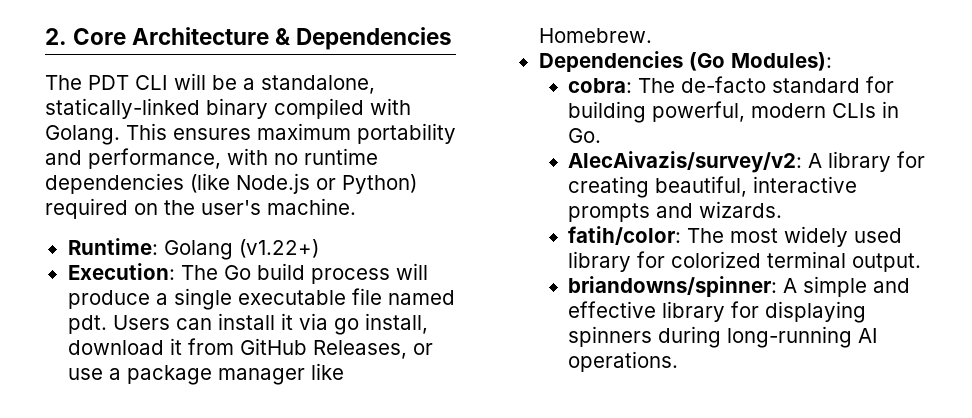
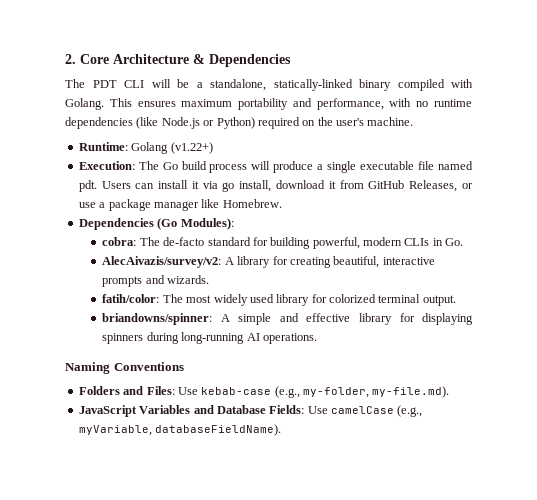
+ Naming Conventions
+ Folders and Files: Use kebab-case (e.g., my-folder, my-file.md).
+ JavaScript Variables and Database Fields: Use camelCase (e.g., myVariable, databaseFieldName).

